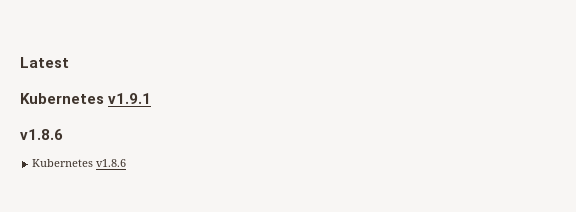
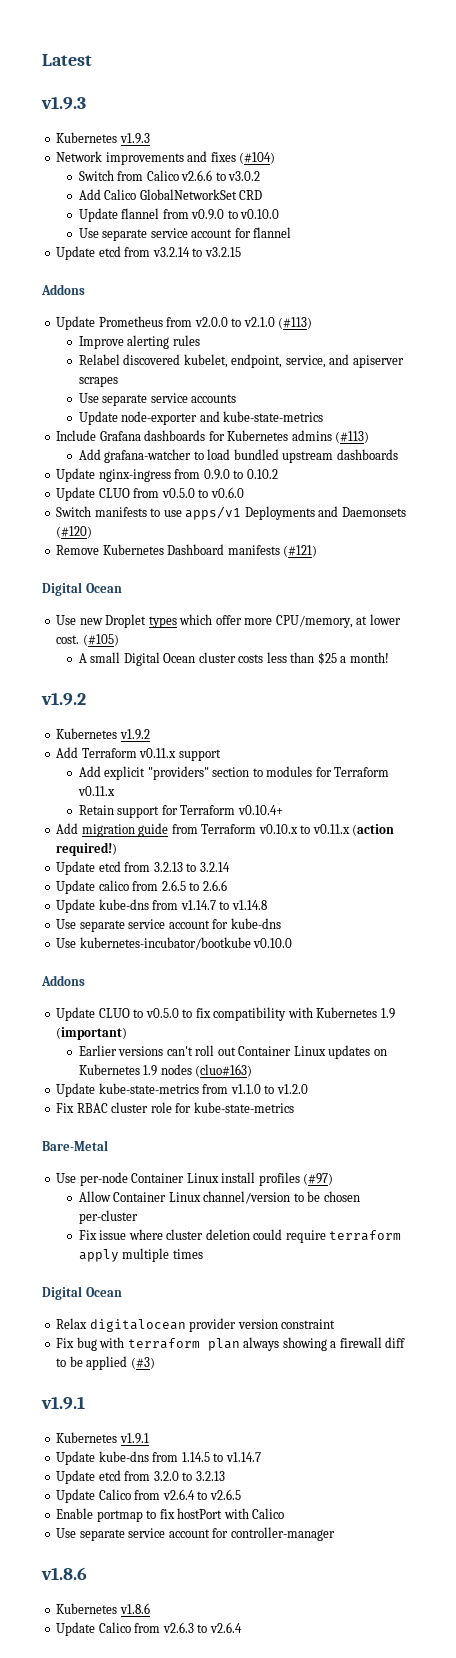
  Latest
+ v1.9.3
+ Kubernetes v1.9.3
+ Network improvements and fixes (#104)
+ Switch from Calico v2.6.6 to v3.0.2
+ Add Calico GlobalNetworkSet CRD
+ Update flannel from v0.9.0 to v0.10.0
+ Use separate service account for flannel
+ Update etcd from v3.2.14 to v3.2.15
+ Addons
+ Update Prometheus from v2.0.0 to v2.1.0 (#113)
+ Improve alerting rules
+ Relabel discovered kubelet, endpoint, service, and apiserver scrapes
+ Use separate service accounts
+ Update node-exporter and kube-state-metrics
+ Include Grafana dashboards for Kubernetes admins (#113)
+ Add grafana-watcher to load bundled upstream dashboards
+ Update nginx-ingress from 0.9.0 to 0.10.2
+ Update CLUO from v0.5.0 to v0.6.0
+ Switch manifests to use apps/v1 Deployments and Daemonsets (#120)
+ Remove Kubernetes Dashboard manifests (#121)
+ Digital Ocean
+ Use new Droplet types which offer more CPU/memory, at lower cost. (#105)
+ A small Digital Ocean cluster costs less than $25 a month!
+ v1.9.2
+ Kubernetes v1.9.2
+ Add Terraform v0.11.x support
+ Add explicit "providers" section to modules for Terraform v0.11.x
+ Retain support for Terraform v0.10.4+
+ Add migration guide from Terraform v0.10.x to v0.11.x (action required!)
+ Update etcd from 3.2.13 to 3.2.14
+ Update calico from 2.6.5 to 2.6.6
+ Update kube-dns from v1.14.7 to v1.14.8
+ Use separate service account for kube-dns
+ Use kubernetes-incubator/bootkube v0.10.0
+ Addons
+ Update CLUO to v0.5.0 to fix compatibility with Kubernetes 1.9 (important)
+ Earlier versions can't roll out Container Linux updates on Kubernetes 1.9 nodes (cluo#163)
+ Update kube-state-metrics from v1.1.0 to v1.2.0
+ Fix RBAC cluster role for kube-state-metrics
+ Bare-Metal
+ Use per-node Container Linux install profiles (#97)
+ Allow Container Linux channel/version to be chosen per-cluster
+ Fix issue where cluster deletion could require terraform apply multiple times
+ Digital Ocean
+ Relax digitalocean provider version constraint
+ Fix bug with terraform plan always showing a firewall diff to be applied (#3)
+ v1.9.1
  Kubernetes v1.9.1
+ Update kube-dns from 1.14.5 to v1.14.7
+ Update etcd from 3.2.0 to 3.2.13
+ Update Calico from v2.6.4 to v2.6.5
+ Enable portmap to fix hostPort with Calico
+ Use separate service account for controller-manager
  v1.8.6
  Kubernetes v1.8.6
+ Update Calico from v2.6.3 to v2.6.4

